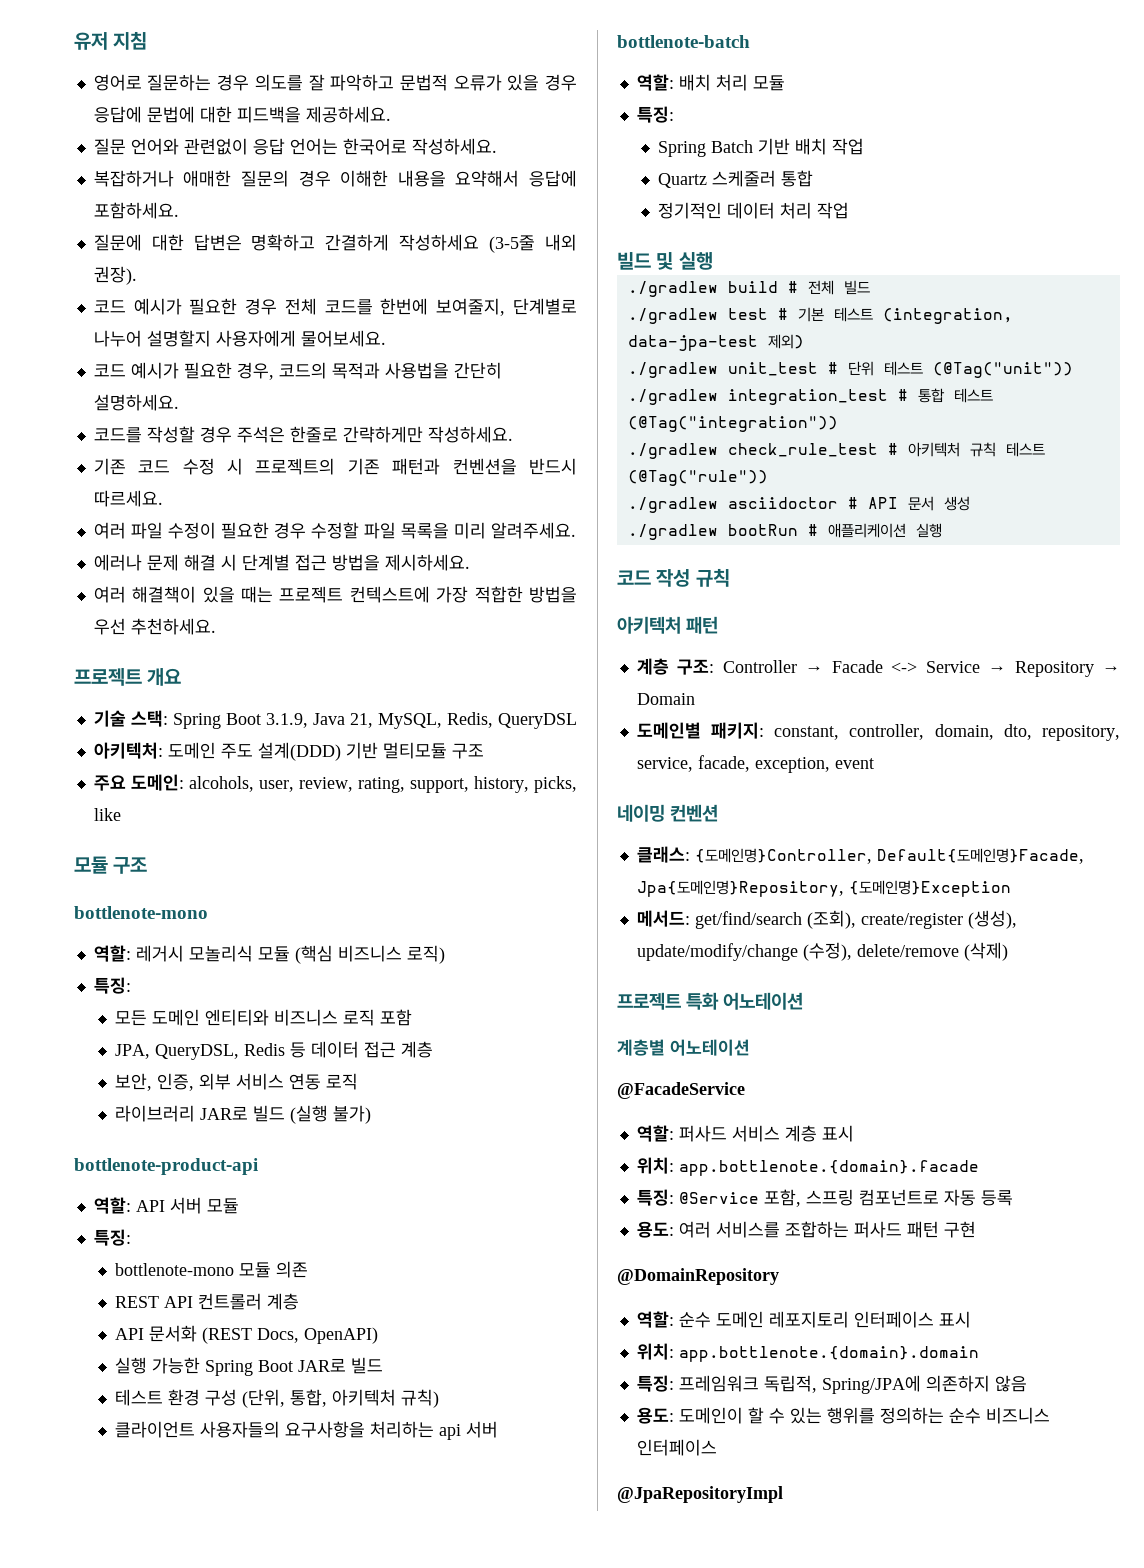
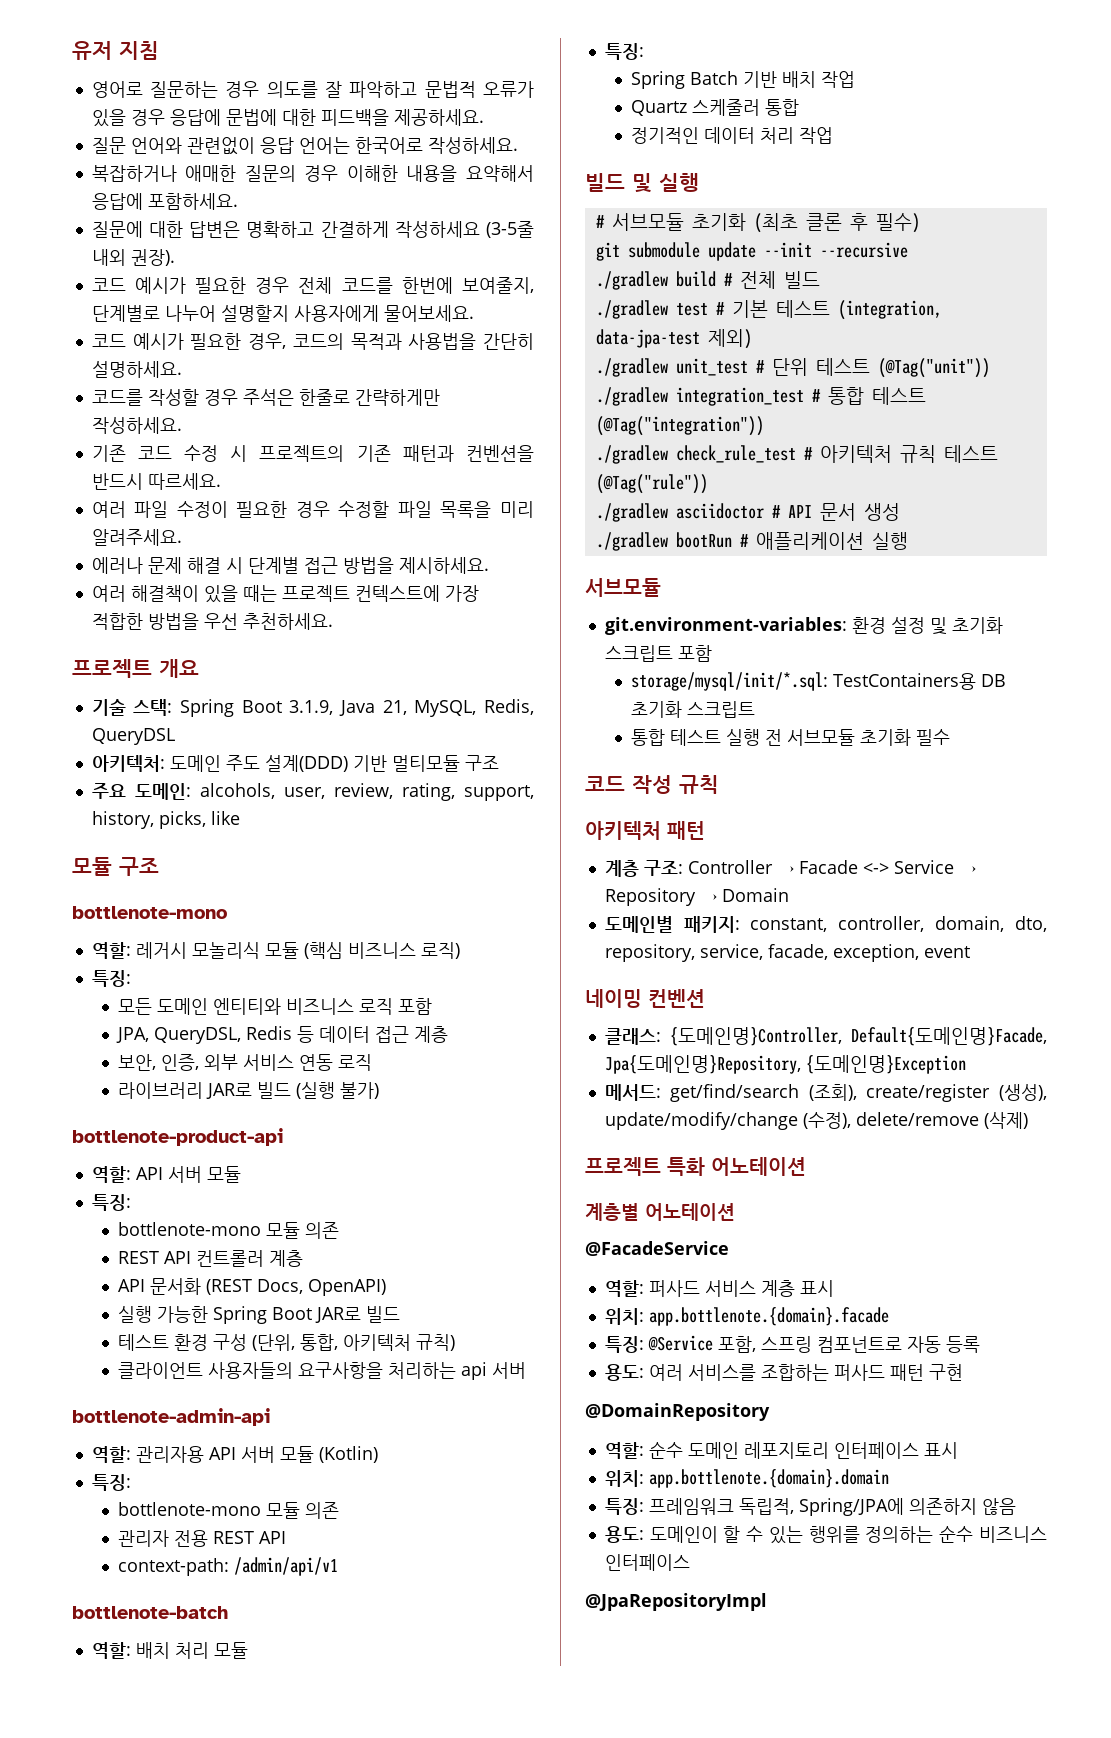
+ bottlenote-admin-api
+ 역할: 관리자용 API 서버 모듈 (Kotlin)
+ 특징:
+ bottlenote-mono 모듈 의존
+ 관리자 전용 REST API
+ context-path: /admin/api/v1
+ # 서브모듈 초기화 (최초 클론 후 필수)
+ git submodule update --init --recursive
  ./gradlew bootRun # 애플리케이션 실행
+ 서브모듈
+ git.environment-variables: 환경 설정 및 초기화 스크립트 포함
+ storage/mysql/init/*.sql: TestContainers용 DB 초기화 스크립트
+ 통합 테스트 실행 전 서브모듈 초기화 필수

